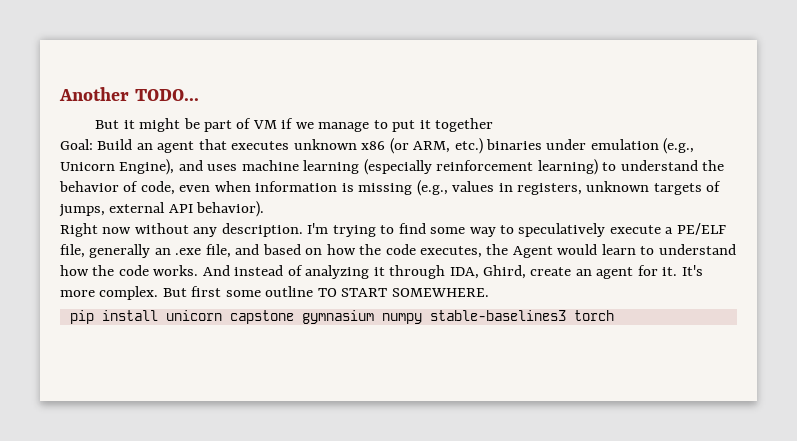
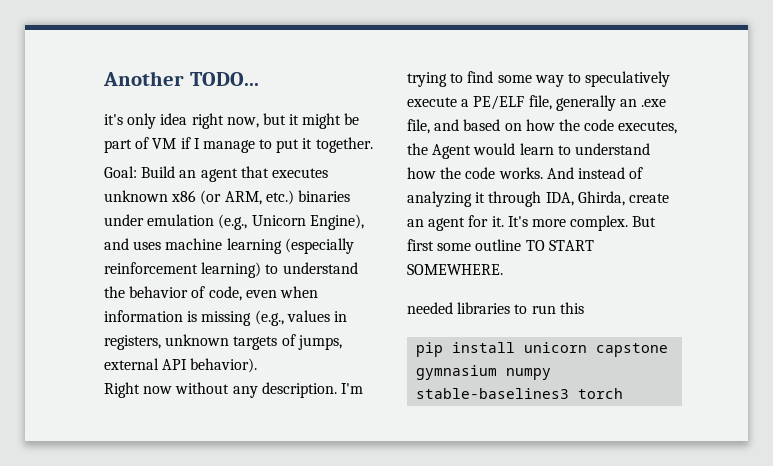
- But it might be part of VM if we manage to put it together
+ it's only idea right now, but it might be part of VM if I manage to put it together.
- And instead of analyzing it through IDA, Ghird, create an agent for it.
+ And instead of analyzing it through IDA, Ghirda, create an agent for it.
+ needed libraries to run this

